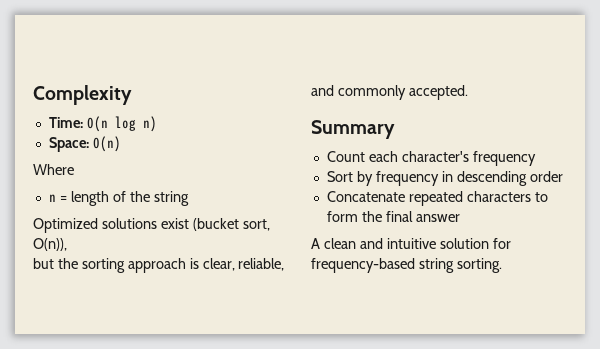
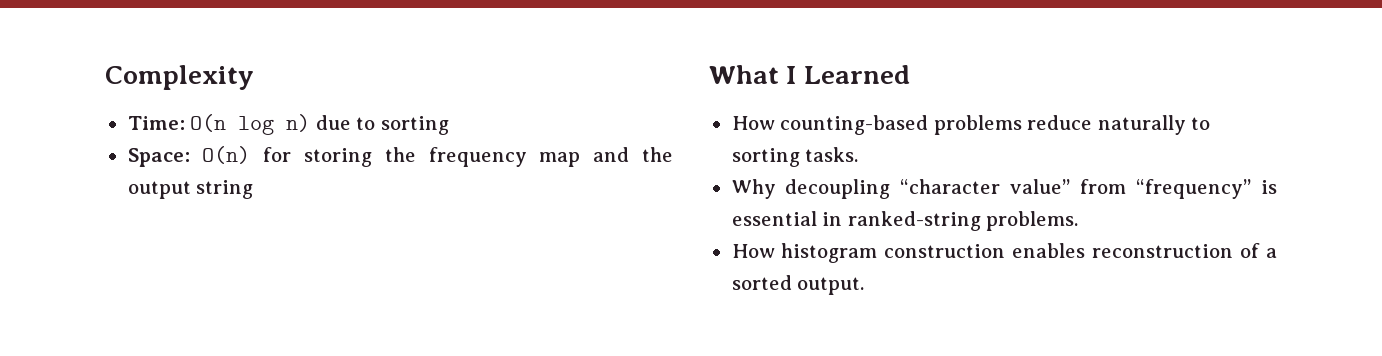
- Time: O(n log n)
+ Time: O(n log n) due to sorting
- Space: O(n)
- Where
- n = length of the string
- Optimized solutions exist (bucket sort, O(n)),
- but the sorting approach is clear, reliable, and commonly accepted.
- Summary
- Count each character's frequency
- Sort by frequency in descending order
- Concatenate repeated characters to form the final answer
- A clean and intuitive solution for frequency-based string sorting.
+ Space: O(n) for storing the frequency map and the output string
+ What I Learned
+ How counting-based problems reduce naturally to sorting tasks.
+ Why decoupling “character value” from “frequency” is essential in ranked-string problems.
+ How histogram construction enables reconstruction of a sorted output.

